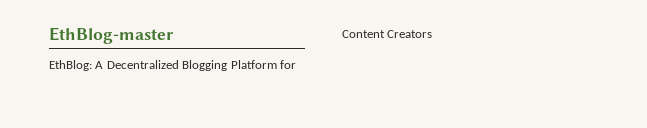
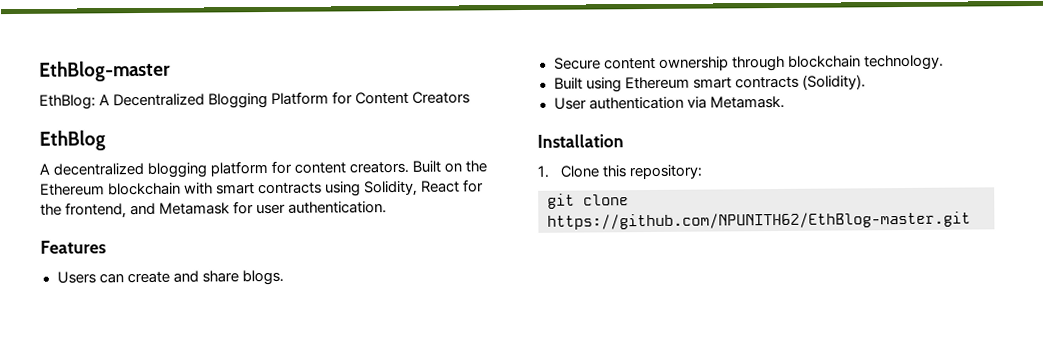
+ EthBlog
+ A decentralized blogging platform for content creators. Built on the Ethereum blockchain with smart contracts using Solidity, React for the frontend, and Metamask for user authentication.
+ Features
+ Users can create and share blogs.
+ Secure content ownership through blockchain technology.
+ Built using Ethereum smart contracts (Solidity).
+ User authentication via Metamask.
+ Installation
+ 1. Clone this repository:
+ git clone https://github.com/NPUNITH62/EthBlog-master.git

